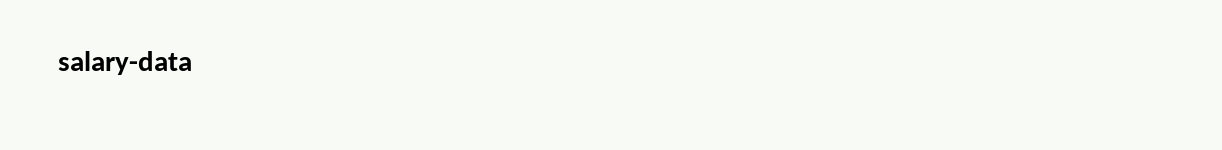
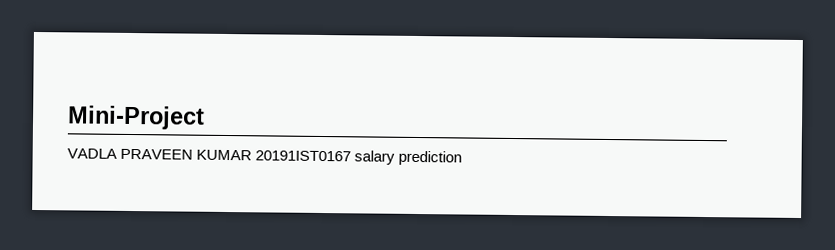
- salary-data
+ Mini-Project
+ VADLA PRAVEEN KUMAR 20191IST0167 salary prediction

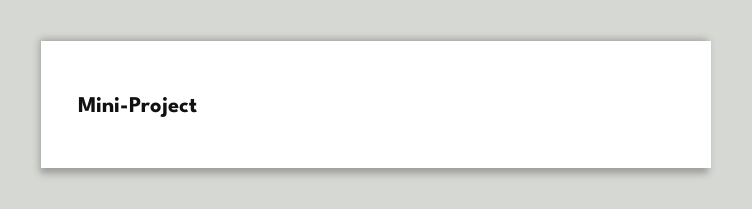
- VADLA PRAVEEN KUMAR 20191IST0167 salary prediction

